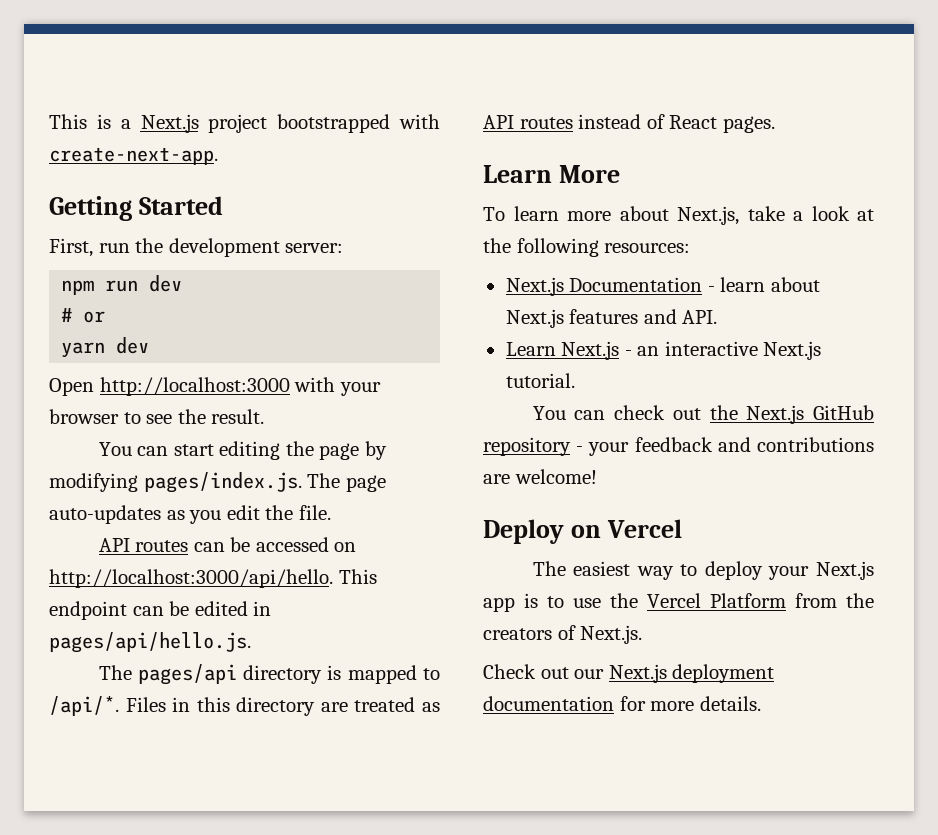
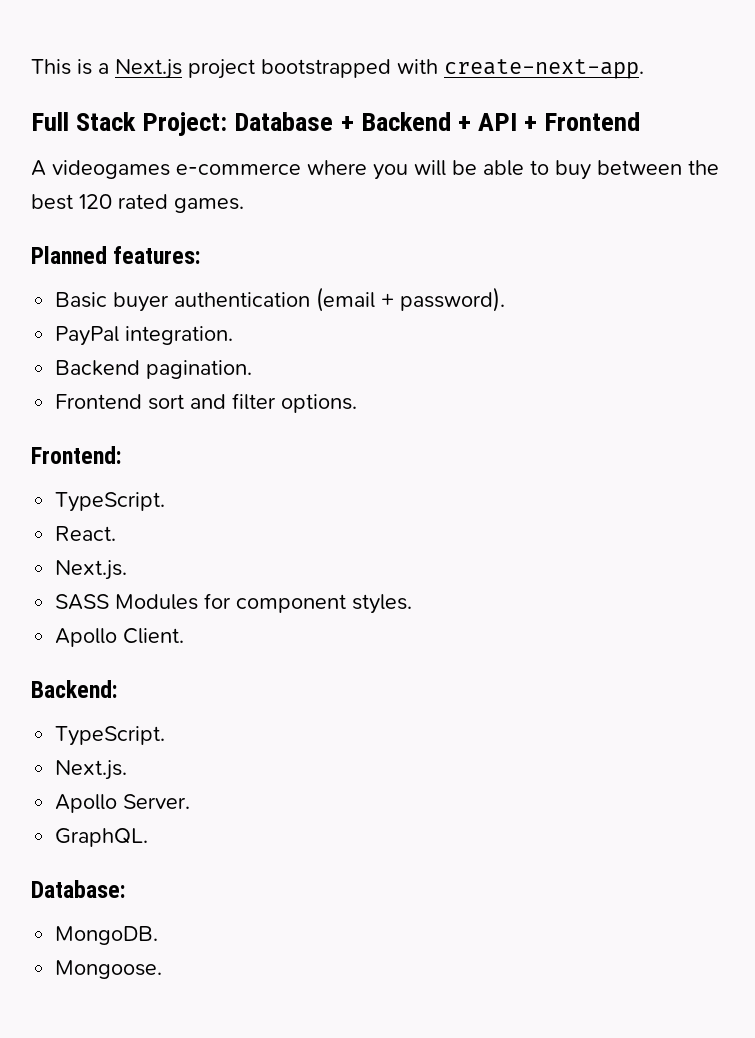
- Getting Started
- First, run the development server:
- npm run dev
- # or
- yarn dev
- Open http://localhost:3000 with your browser to see the result.
- You can start editing the page by modifying pages/index.js. The page auto-updates as you edit the file.
- API routes can be accessed on http://localhost:3000/api/hello. This endpoint can be edited in pages/api/hello.js.
- The pages/api directory is mapped to /api/*. Files in this directory are treated as API routes instead of React pages.
- Learn More
- To learn more about Next.js, take a look at the following resources:
- Next.js Documentation - learn about Next.js features and API.
- Learn Next.js - an interactive Next.js tutorial.
- You can check out the Next.js GitHub repository - your feedback and contributions are welcome!
- Deploy on Vercel
- The easiest way to deploy your Next.js app is to use the Vercel Platform from the creators of Next.js.
- Check out our Next.js deployment documentation for more details.
+ Full Stack Project: Database + Backend + API + Frontend
+ A videogames e-commerce where you will be able to buy between the best 120 rated games.
+ Planned features:
+ Basic buyer authentication (email + password).
+ PayPal integration.
+ Backend pagination.
+ Frontend sort and filter options.
+ Frontend:
+ TypeScript.
+ React.
+ Next.js.
+ SASS Modules for component styles.
+ Apollo Client.
+ Backend:
+ TypeScript.
+ Next.js.
+ Apollo Server.
+ GraphQL.
+ Database:
+ MongoDB.
+ Mongoose.

